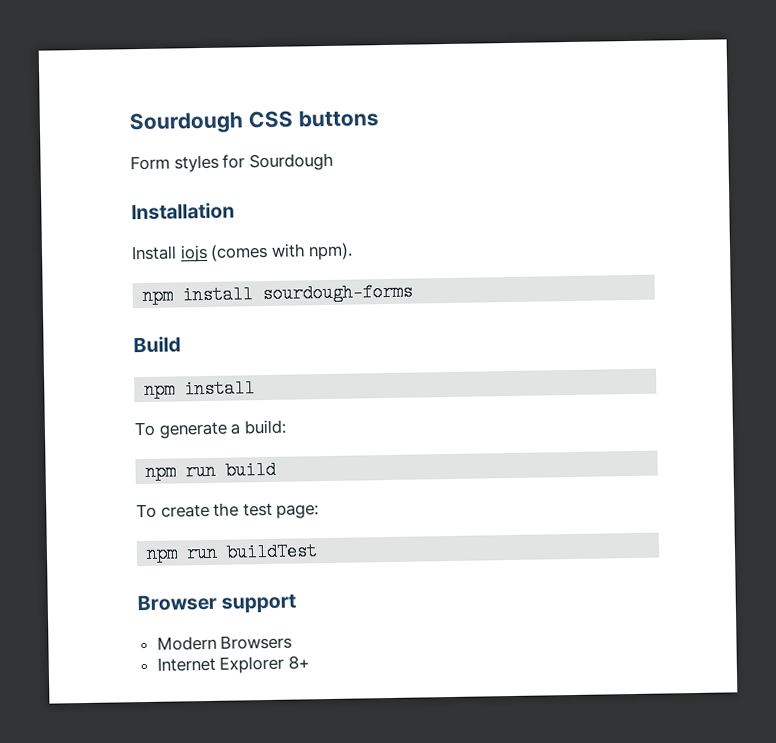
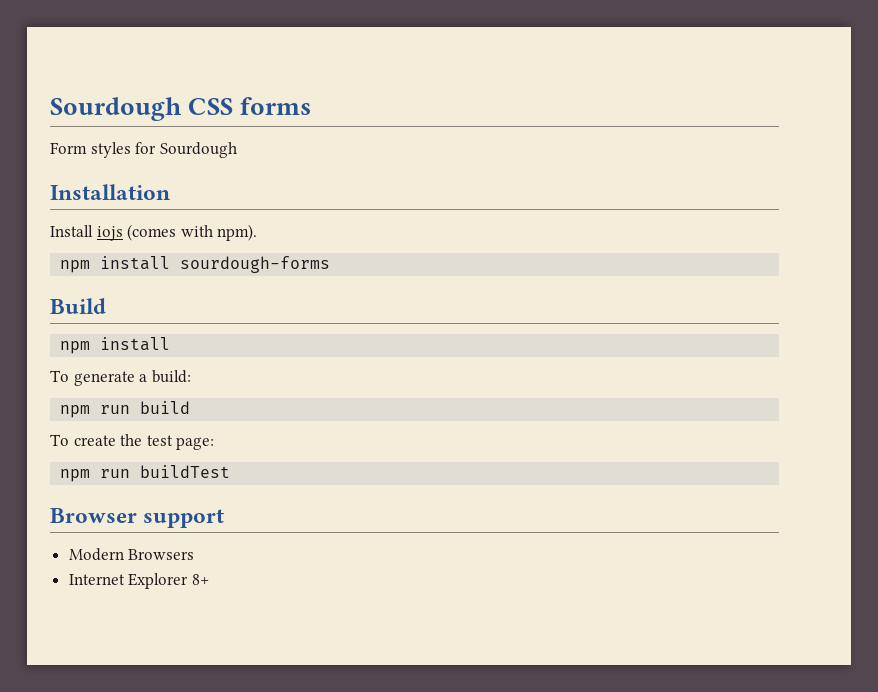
- Sourdough CSS buttons
+ Sourdough CSS forms

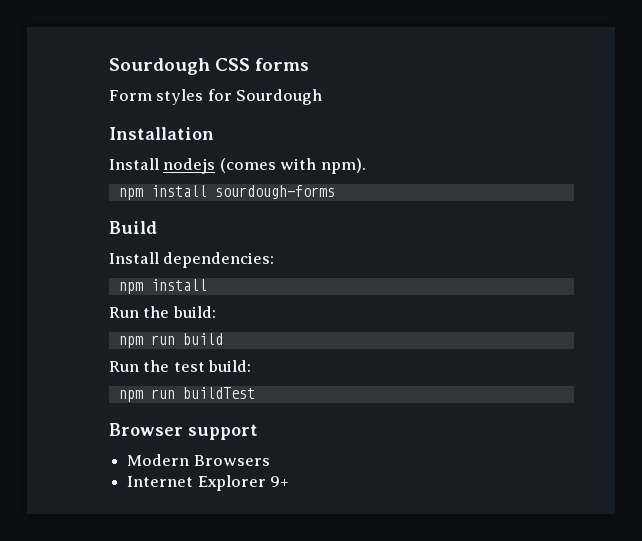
- Install iojs (comes with npm).
+ Install nodejs (comes with npm).
+ Install dependencies:
- To generate a build:
+ Run the build:
- To create the test page:
+ Run the test build:
- Internet Explorer 8+
+ Internet Explorer 9+

